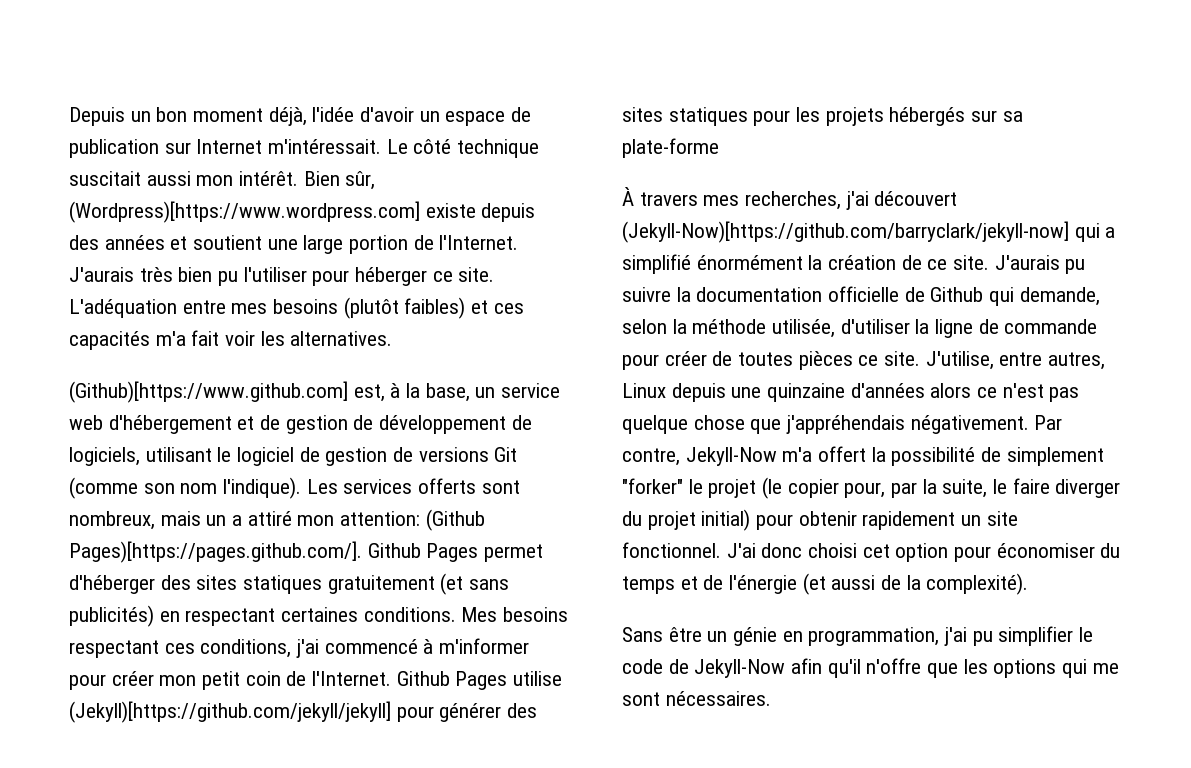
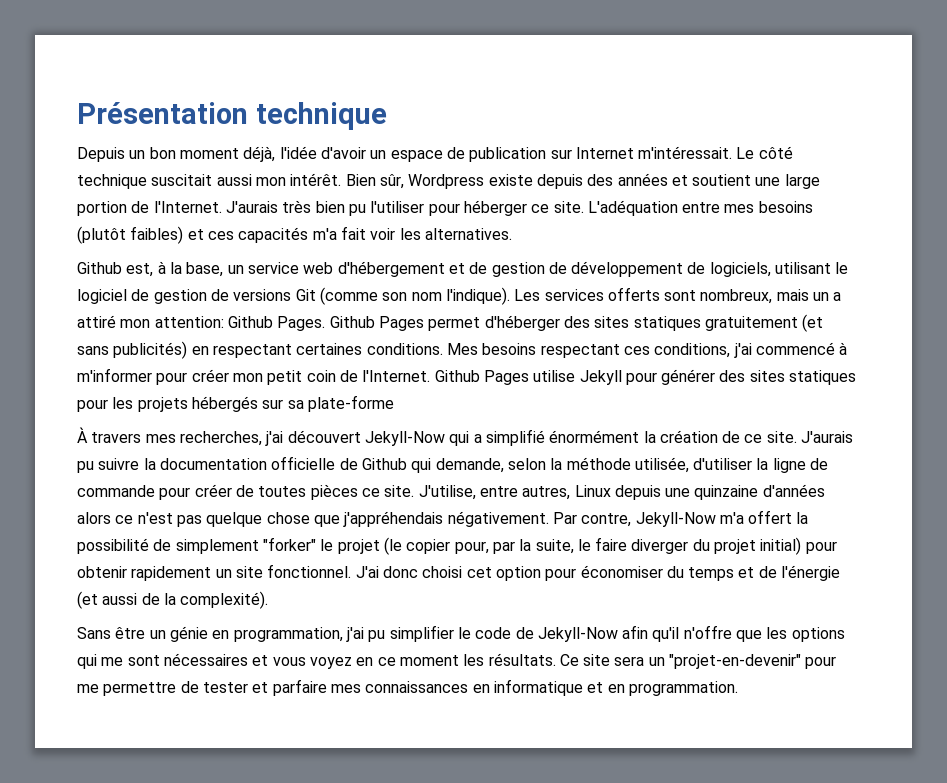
+ Présentation technique
- Bien sûr, (Wordpress)[https://www.wordpress.com] existe depuis des années et soutient une large portion de l'Internet.
+ Bien sûr, Wordpress existe depuis des années et soutient une large portion de l'Internet.
- (Github)[https://www.github.com] est, à la base, un service web d'hébergement et de gestion de développement de logiciels, utilisant le logiciel de gestion de versions Git (comme son nom l'indique).
+ Github est, à la base, un service web d'hébergement et de gestion de développement de logiciels, utilisant le logiciel de gestion de versions Git (comme son nom l'indique).
- Les services offerts sont nombreux, mais un a attiré mon attention: (Github Pages)[https://pages.github.com/]. Github Pages permet d'héberger des sites statiques gratuitement (et sans publicités) en respectant certaines conditions.
+ Les services offerts sont nombreux, mais un a attiré mon attention: Github Pages. Github Pages permet d'héberger des sites statiques gratuitement (et sans publicités) en respectant certaines conditions.
- Github Pages utilise (Jekyll)[https://github.com/jekyll/jekyll] pour générer des sites statiques pour les projets hébergés sur sa plate-forme
+ Github Pages utilise Jekyll pour générer des sites statiques pour les projets hébergés sur sa plate-forme
- À travers mes recherches, j'ai découvert (Jekyll-Now)[https://github.com/barryclark/jekyll-now] qui a simplifié énormément la création de ce site.
+ À travers mes recherches, j'ai découvert Jekyll-Now qui a simplifié énormément la création de ce site.
- Sans être un génie en programmation, j'ai pu simplifier le code de Jekyll-Now afin qu'il n'offre que les options qui me sont nécessaires.
+ Sans être un génie en programmation, j'ai pu simplifier le code de Jekyll-Now afin qu'il n'offre que les options qui me sont nécessaires et vous voyez en ce moment les résultats. Ce site sera un "projet-en-devenir" pour me permettre de tester et parfaire mes connaissances en informatique et en programmation.

